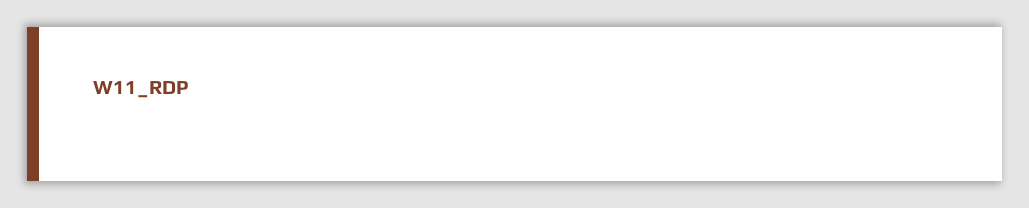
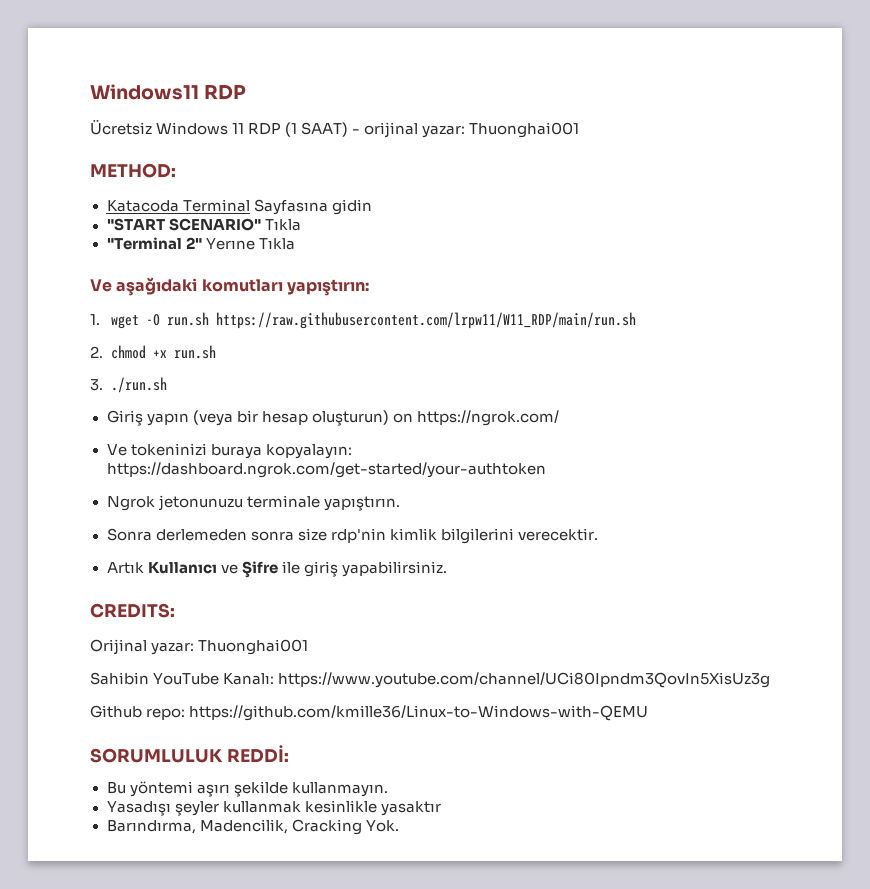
- W11_RDP
+ Windows11 RDP
+ Ücretsiz Windows 11 RDP (1 SAAT) - orijinal yazar: Thuonghai001
+ METHOD:
+ Katacoda Terminal Sayfasına gidin
+ "START SCENARIO" Tıkla
+ "Terminal 2" Yerıne Tıkla
+ Ve aşağıdaki komutları yapıştırın:
+ 1. wget -O run.sh https://raw.githubusercontent.com/lrpw11/W11_RDP/main/run.sh
+ 2. chmod +x run.sh
+ 3. ./run.sh
+ Giriş yapın (veya bir hesap oluşturun) on https://ngrok.com/
+ Ve tokeninizi buraya kopyalayın: https://dashboard.ngrok.com/get-started/your-authtoken
+ Ngrok jetonunuzu terminale yapıştırın.
+ Sonra derlemeden sonra size rdp'nin kimlik bilgilerini verecektir.
+ Artık Kullanıcı ve Şifre ile giriş yapabilirsiniz.
+ CREDITS:
+ Orijinal yazar: Thuonghai001
+ Sahibin YouTube Kanalı: https://www.youtube.com/channel/UCi80Ipndm3QovIn5XisUz3g
+ Github repo: https://github.com/kmille36/Linux-to-Windows-with-QEMU
+ SORUMLULUK REDDİ:
+ Bu yöntemi aşırı şekilde kullanmayın.
+ Yasadışı şeyler kullanmak kesinlikle yasaktır
+ Barındırma, Madencilik, Cracking Yok.

